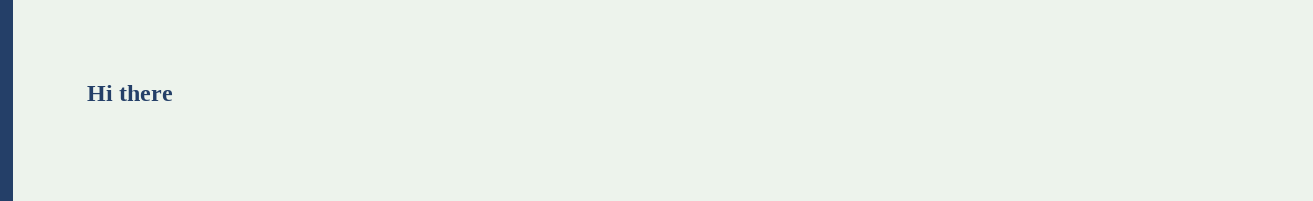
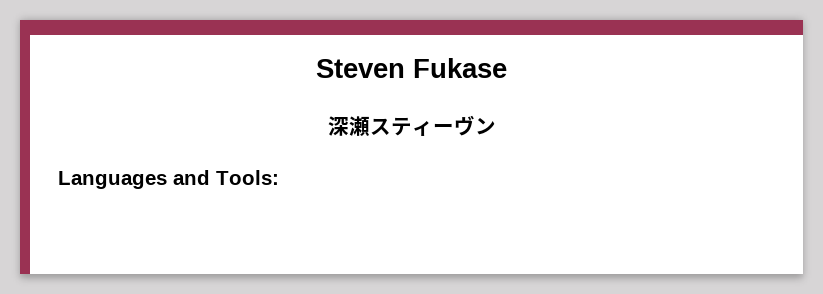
- Hi there
+ Steven Fukase
+ 深瀬スティーヴン
+ Languages and Tools:

